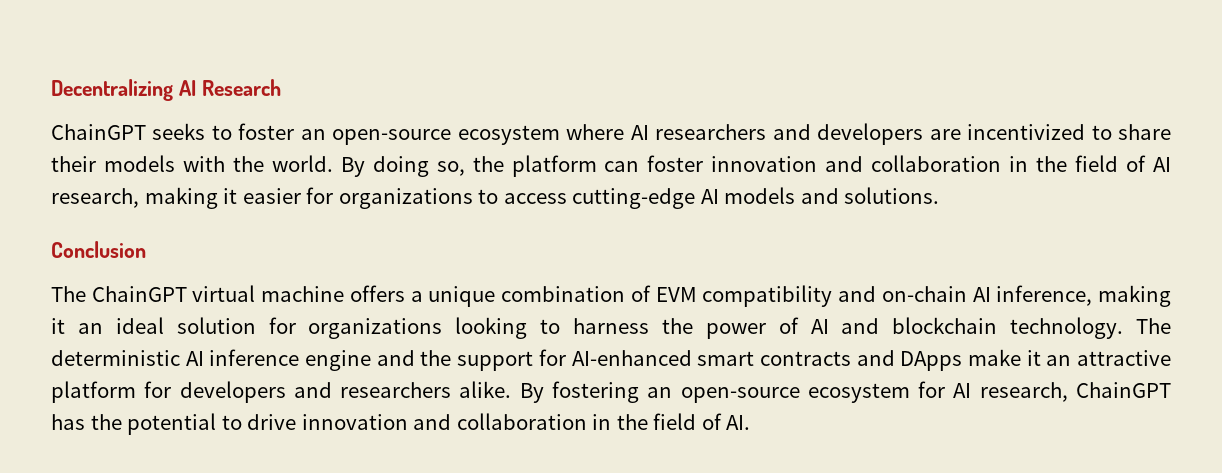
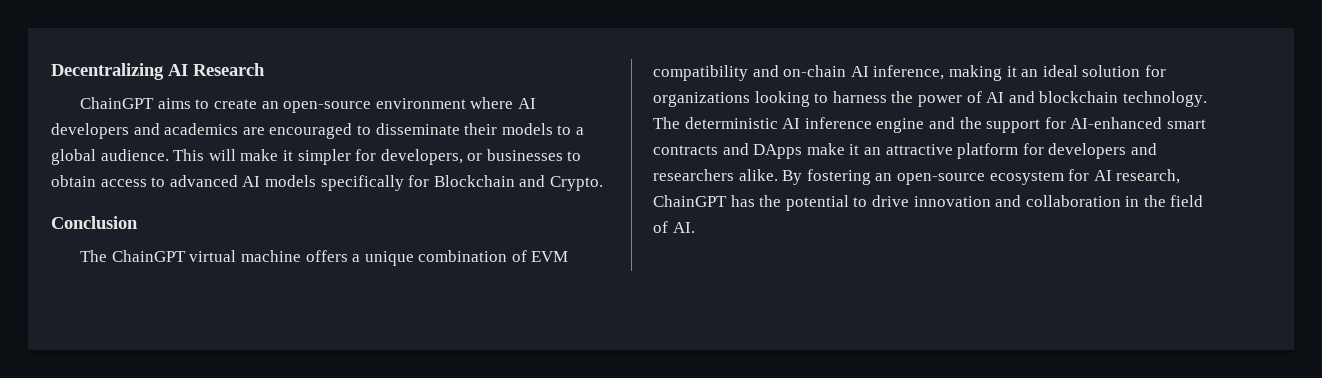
- ChainGPT seeks to foster an open-source ecosystem where AI researchers and developers are incentivized to share their models with the world. By doing so, the platform can foster innovation and collaboration in the field of AI research, making it easier for organizations to access cutting-edge AI models and solutions.
+ ChainGPT aims to create an open-source environment where AI developers and academics are encouraged to disseminate their models to a global audience. This will make it simpler for developers, or businesses to obtain access to advanced AI models specifically for Blockchain and Crypto.

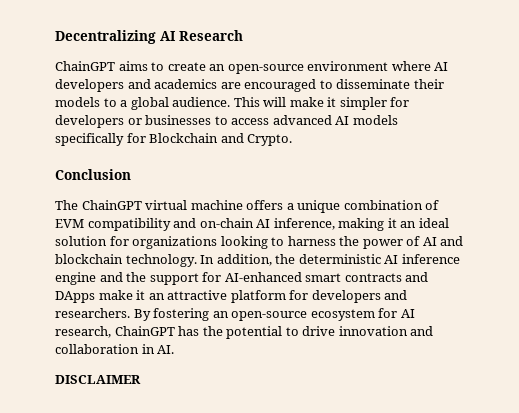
- This will make it simpler for developers, or businesses to obtain access to advanced AI models specifically for Blockchain and Crypto.
+ This will make it simpler for developers or businesses to access advanced AI models specifically for Blockchain and Crypto.
- The deterministic AI inference engine and the support for AI-enhanced smart contracts and DApps make it an attractive platform for developers and researchers alike.
+ In addition, the deterministic AI inference engine and the support for AI-enhanced smart contracts and DApps make it an attractive platform for developers and researchers.
- By fostering an open-source ecosystem for AI research, ChainGPT has the potential to drive innovation and collaboration in the field of AI.
+ By fostering an open-source ecosystem for AI research, ChainGPT has the potential to drive innovation and collaboration in AI.
+ DISCLAIMER

